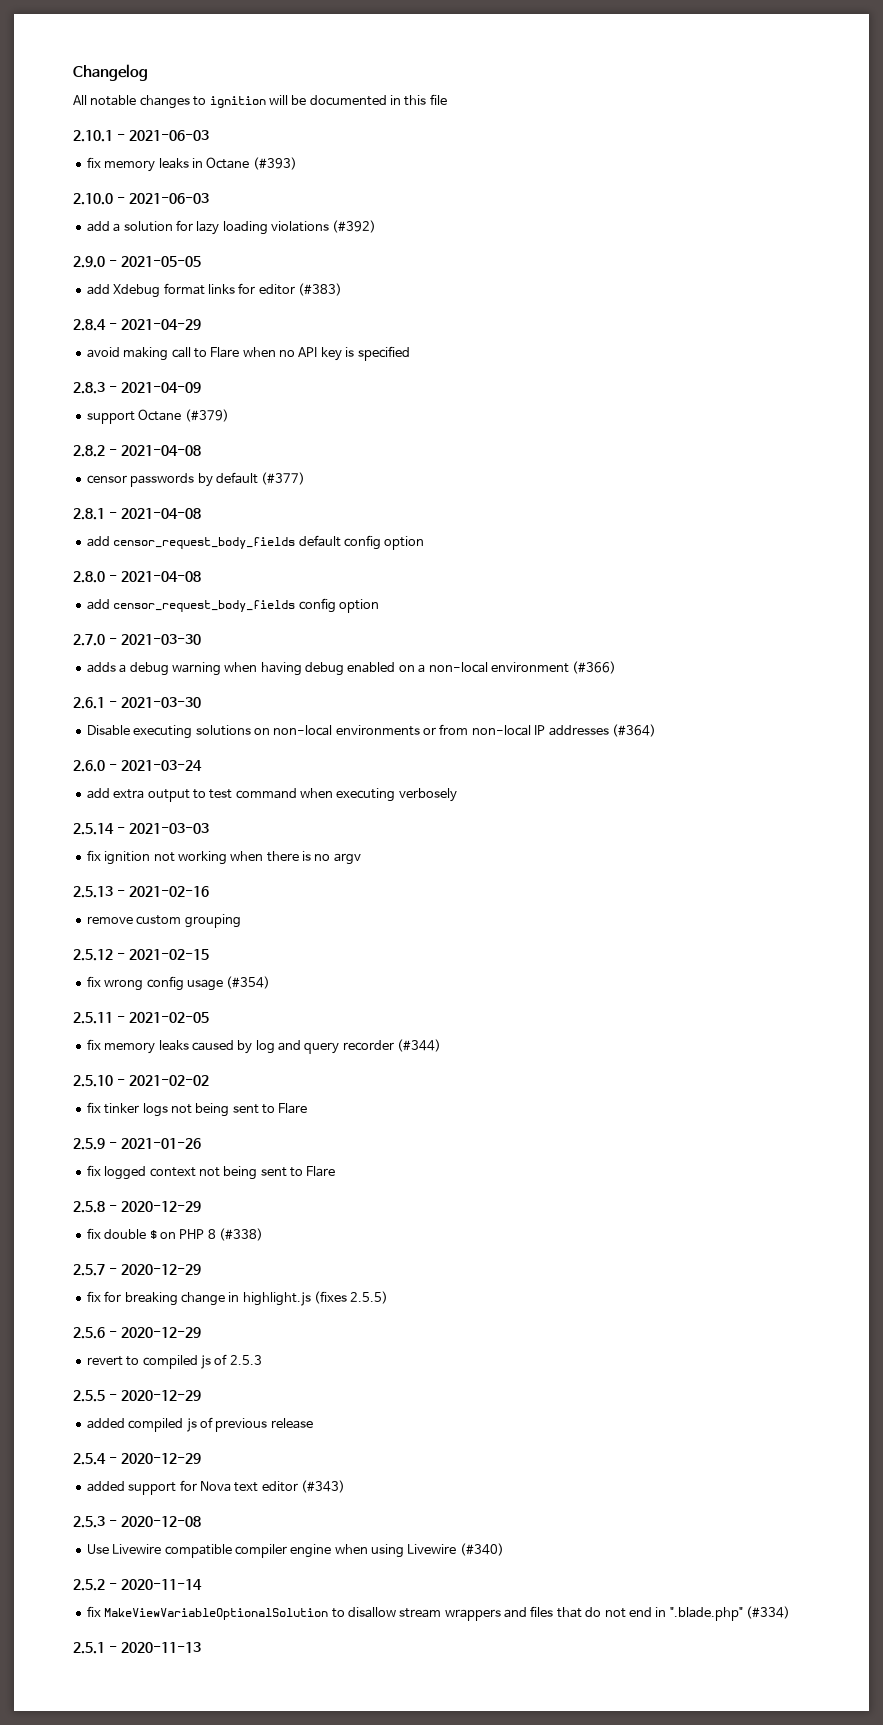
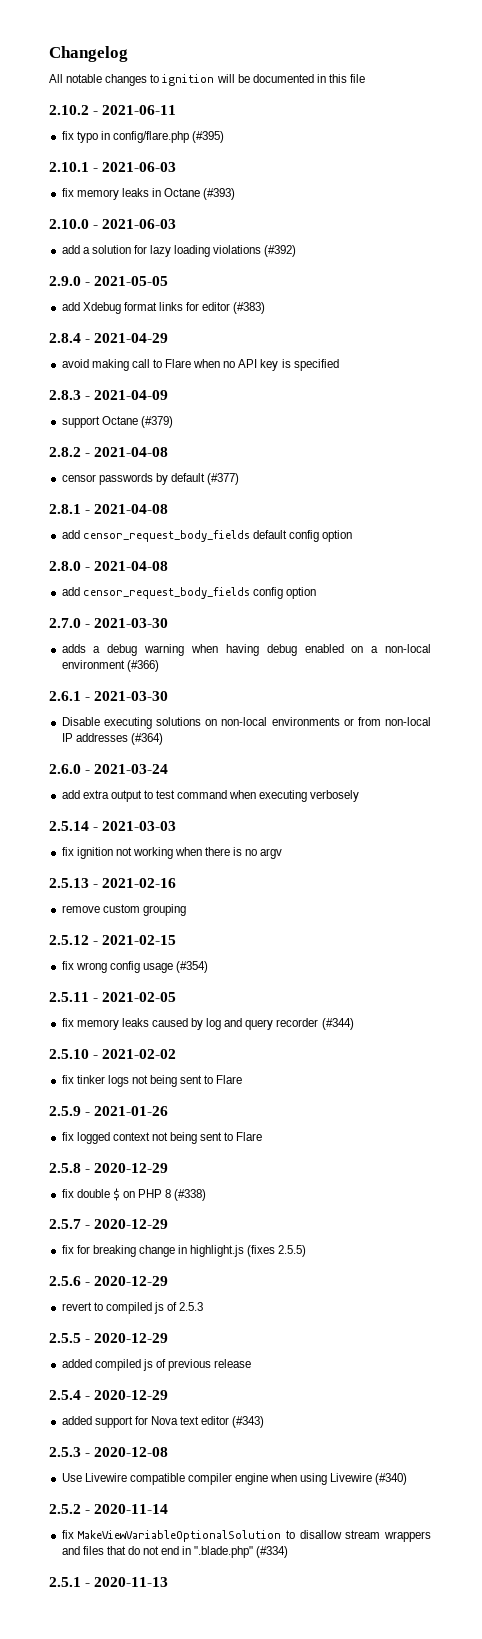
+ 2.10.2 - 2021-06-11
+ fix typo in config/flare.php (#395)

